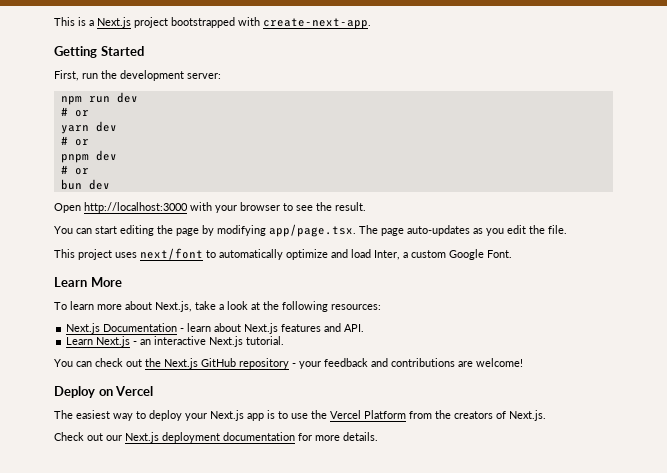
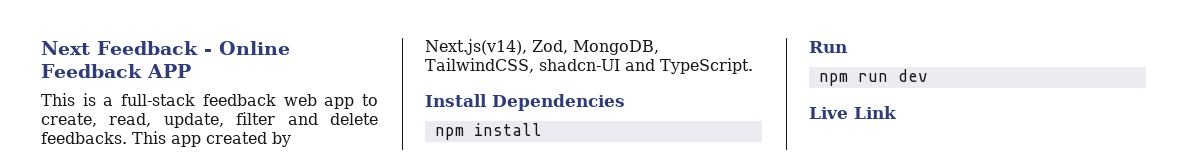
- This is a Next.js project bootstrapped with create-next-app.
- Getting Started
- First, run the development server:
+ Next Feedback - Online Feedback APP
+ This is a full-stack feedback web app to create, read, update, filter and delete feedbacks. This app created by Next.js(v14), Zod, MongoDB, TailwindCSS, shadcn-UI and TypeScript.
+ Install Dependencies
+ npm install
+ Run
  npm run dev
- # or
- yarn dev
- # or
- pnpm dev
- # or
- bun dev
- Open http://localhost:3000 with your browser to see the result.
- You can start editing the page by modifying app/page.tsx. The page auto-updates as you edit the file.
- This project uses next/font to automatically optimize and load Inter, a custom Google Font.
- Learn More
- To learn more about Next.js, take a look at the following resources:
- Next.js Documentation - learn about Next.js features and API.
- Learn Next.js - an interactive Next.js tutorial.
- You can check out the Next.js GitHub repository - your feedback and contributions are welcome!
- Deploy on Vercel
- The easiest way to deploy your Next.js app is to use the Vercel Platform from the creators of Next.js.
- Check out our Next.js deployment documentation for more details.
+ Live Link

